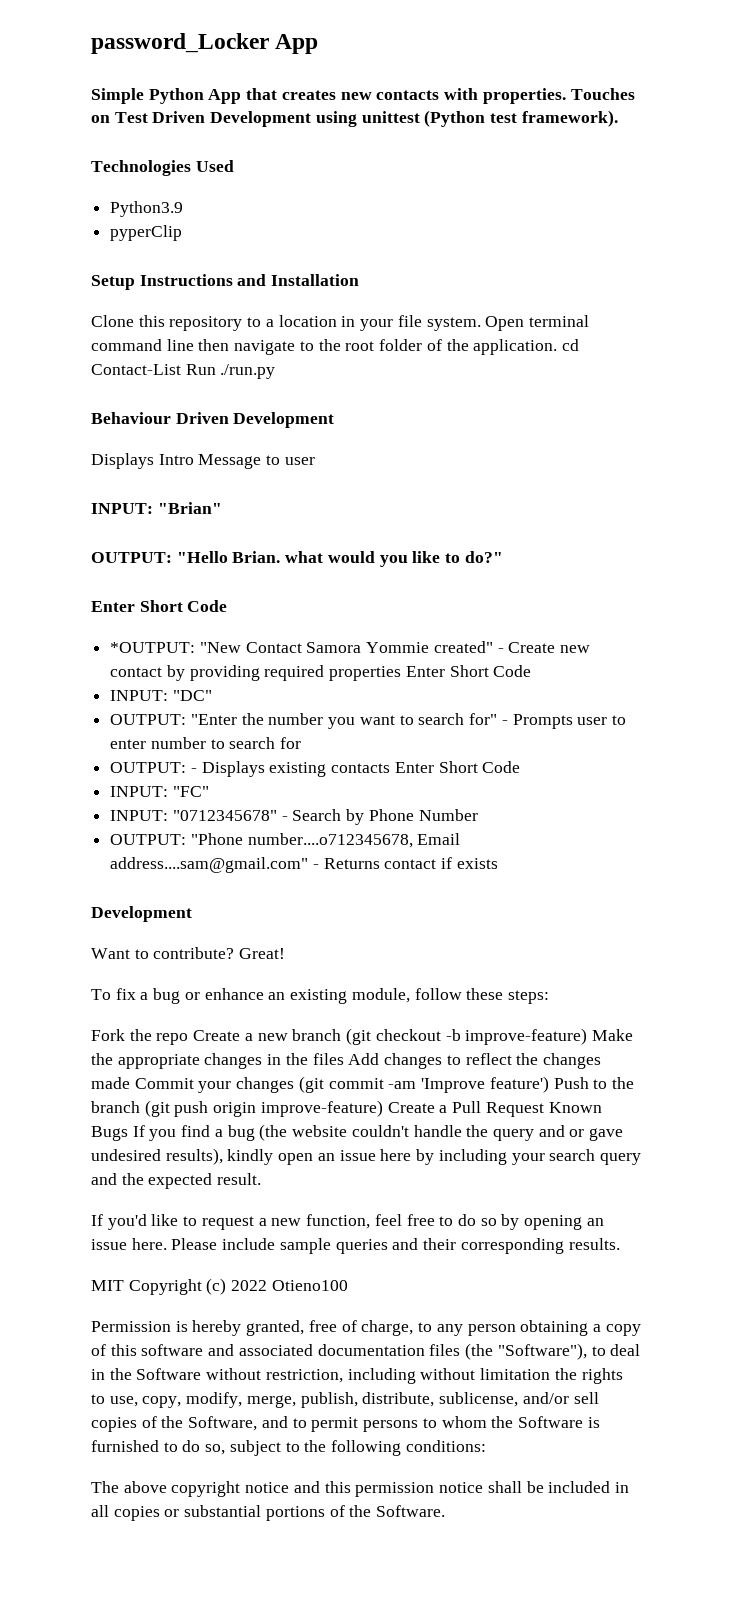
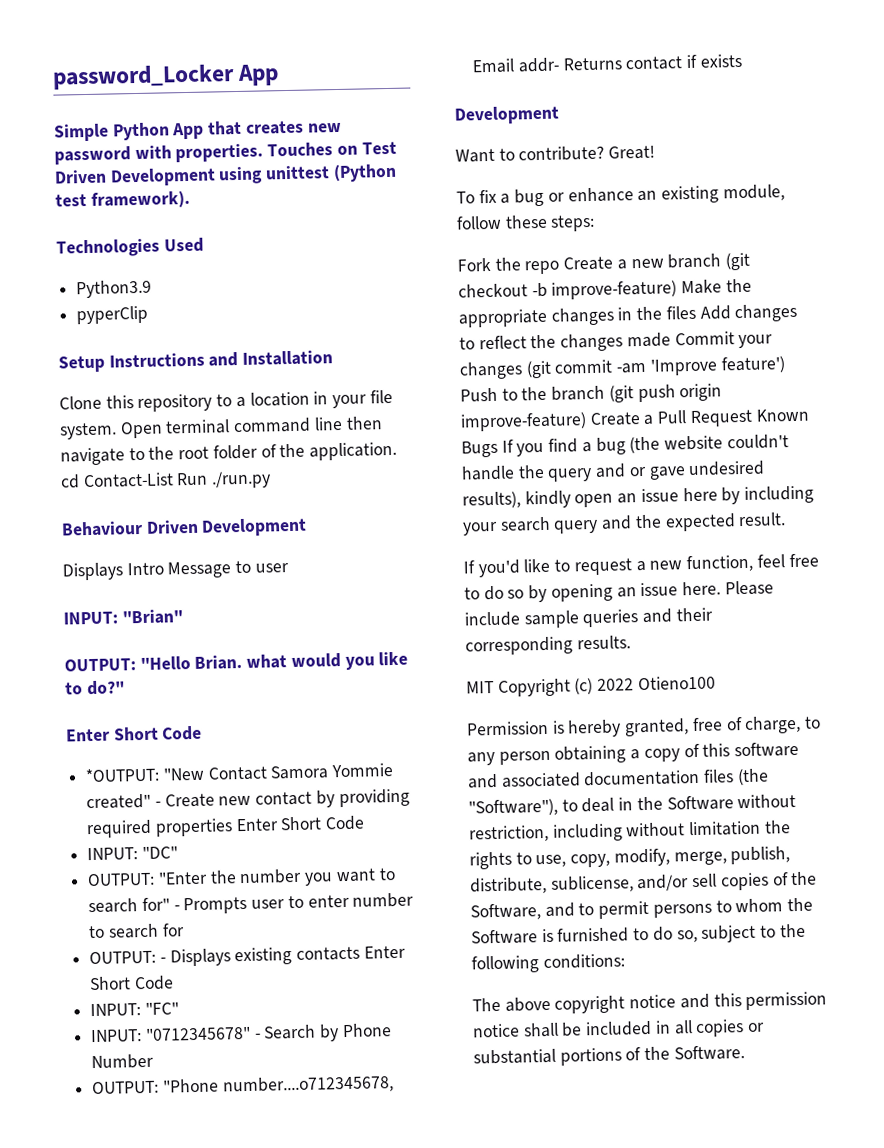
- Simple Python App that creates new contacts with properties.
+ Simple Python App that creates new password with properties.
- OUTPUT: "Phone number....o712345678, Email address....sam@gmail.com" - Returns contact if exists
+ OUTPUT: "Phone number....o712345678, Email addr- Returns contact if exists

